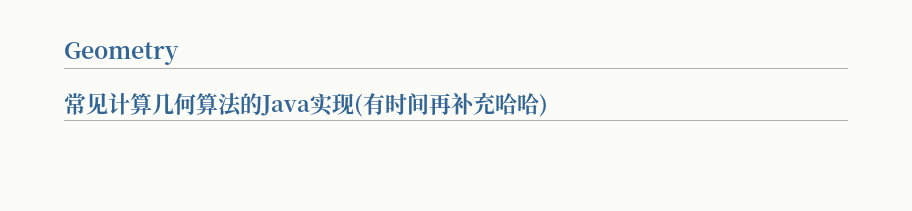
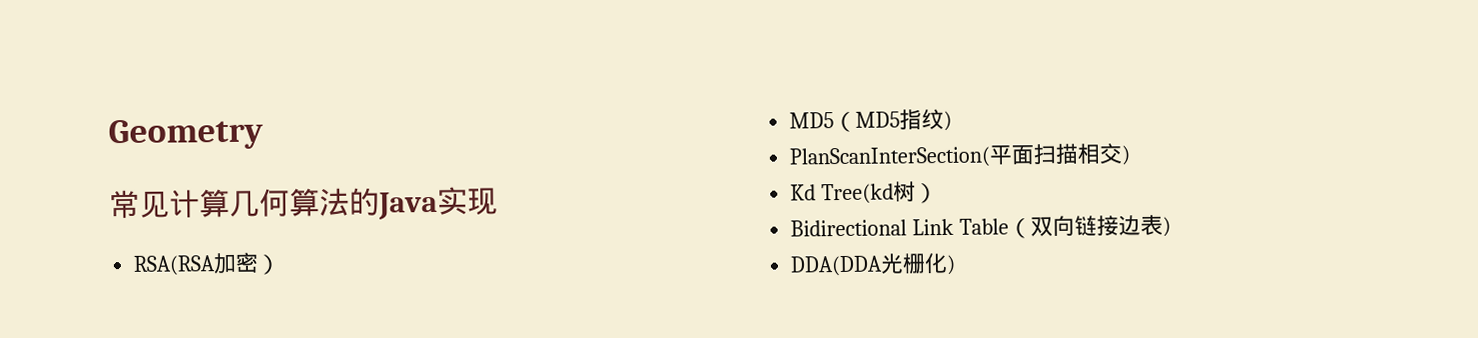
- 常见计算几何算法的Java实现(有时间再补充哈哈)
+ 常见计算几何算法的Java实现
+ RSA(RSA加密）
+ MD5（MD5指纹)
+ PlanScanInterSection(平面扫描相交)
+ Kd Tree(kd树）
+ Bidirectional Link Table（双向链接边表)
+ DDA(DDA光栅化)

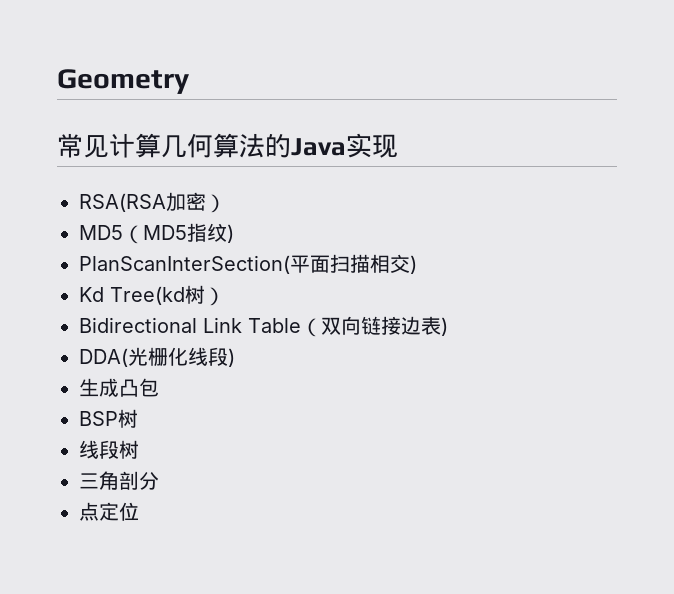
- DDA(DDA光栅化)
+ DDA(光栅化线段)
+ 生成凸包
+ BSP树
+ 线段树
+ 三角剖分
+ 点定位

